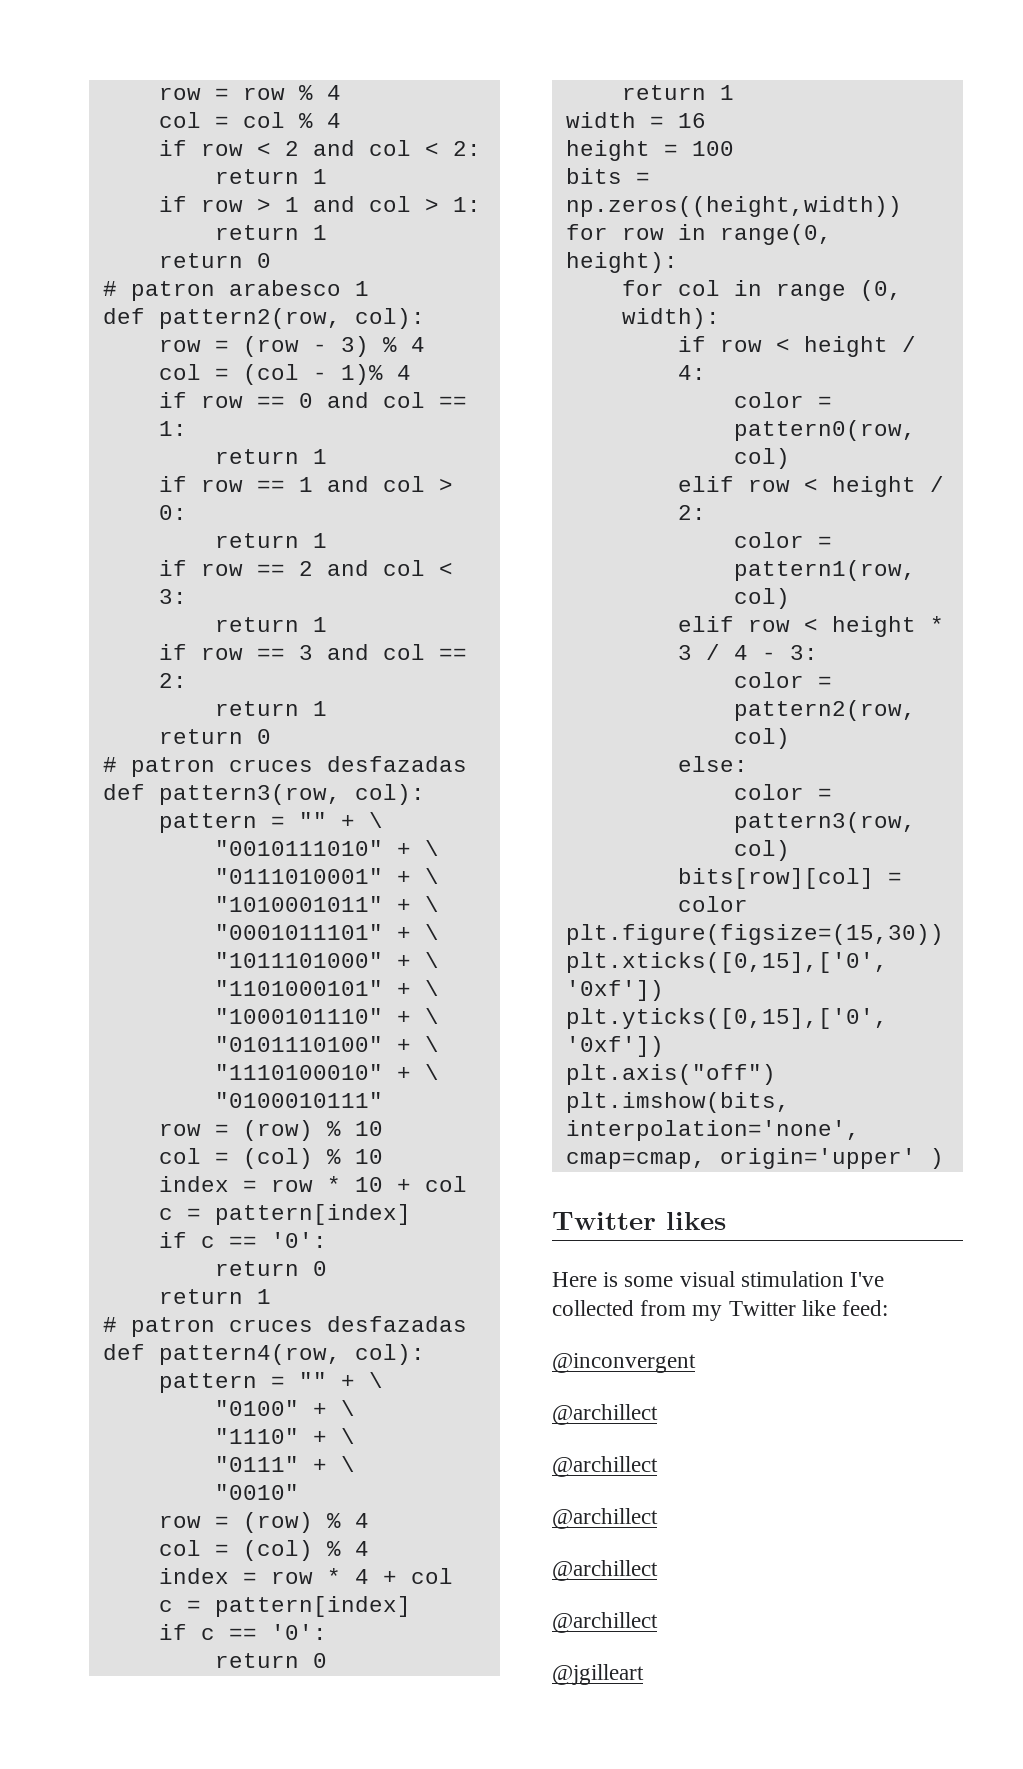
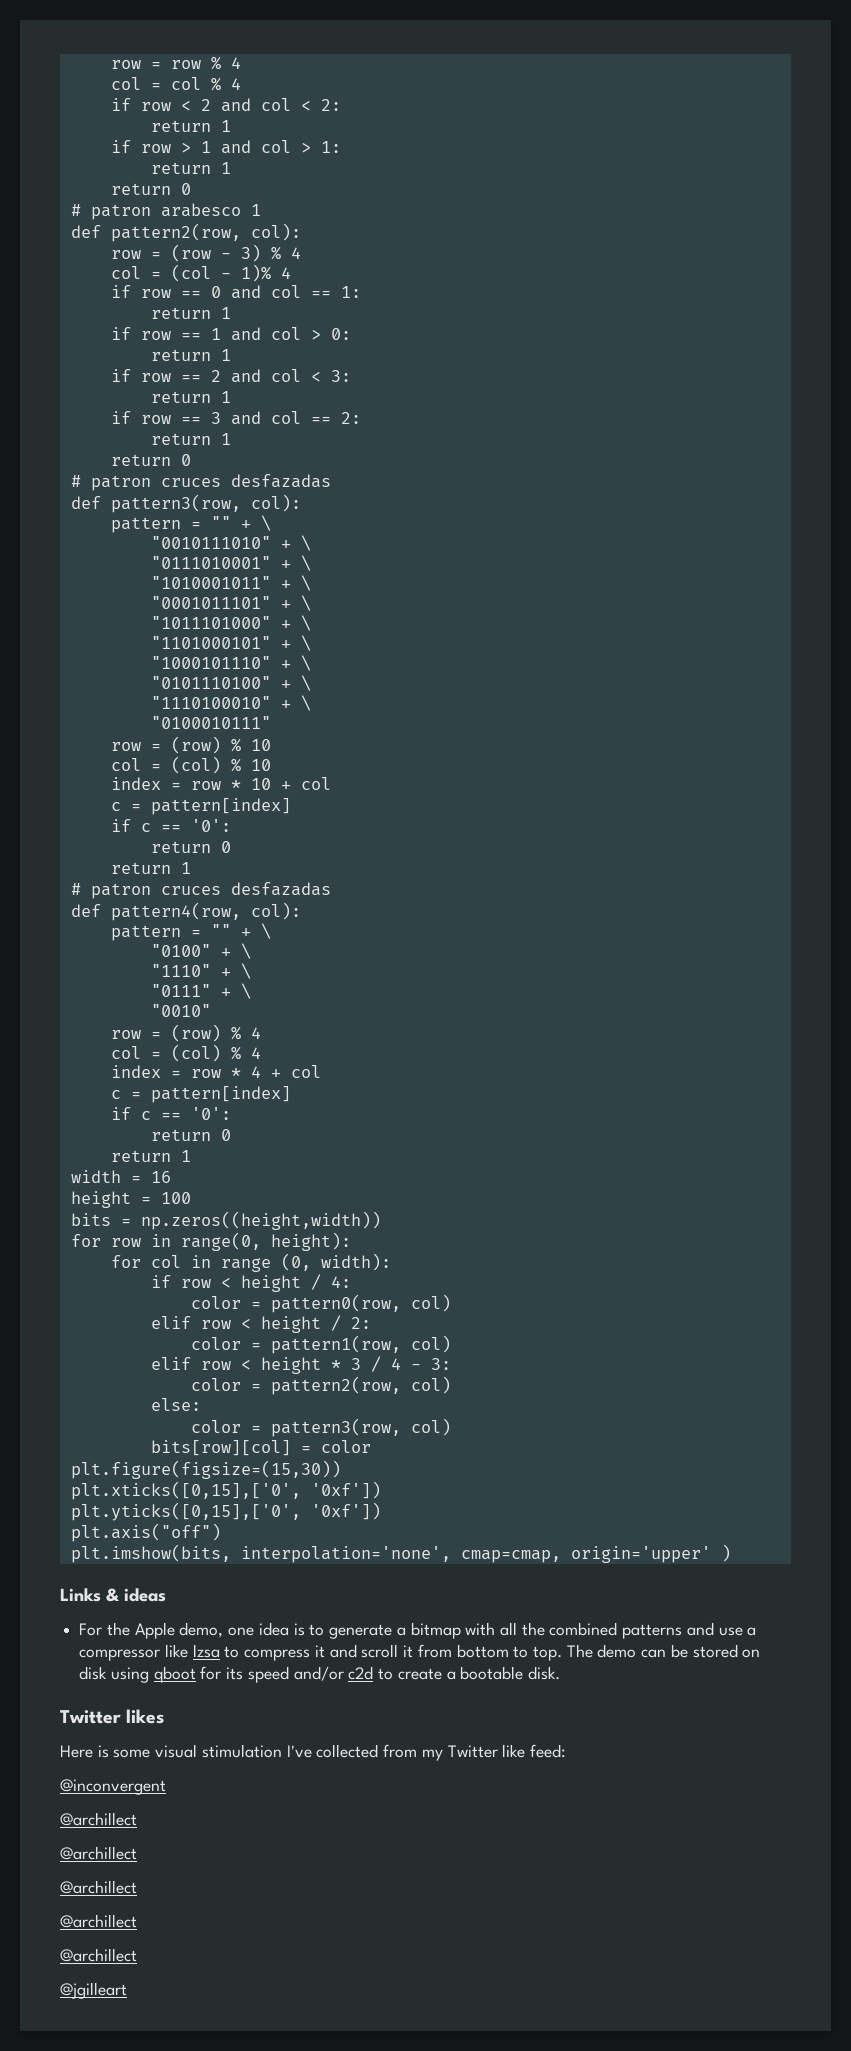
+ Links & ideas
+ For the Apple demo, one idea is to generate a bitmap with all the combined patterns and use a compressor like lzsa to compress it and scroll it from bottom to top. The demo can be stored on disk using qboot for its speed and/or c2d to create a bootable disk.

